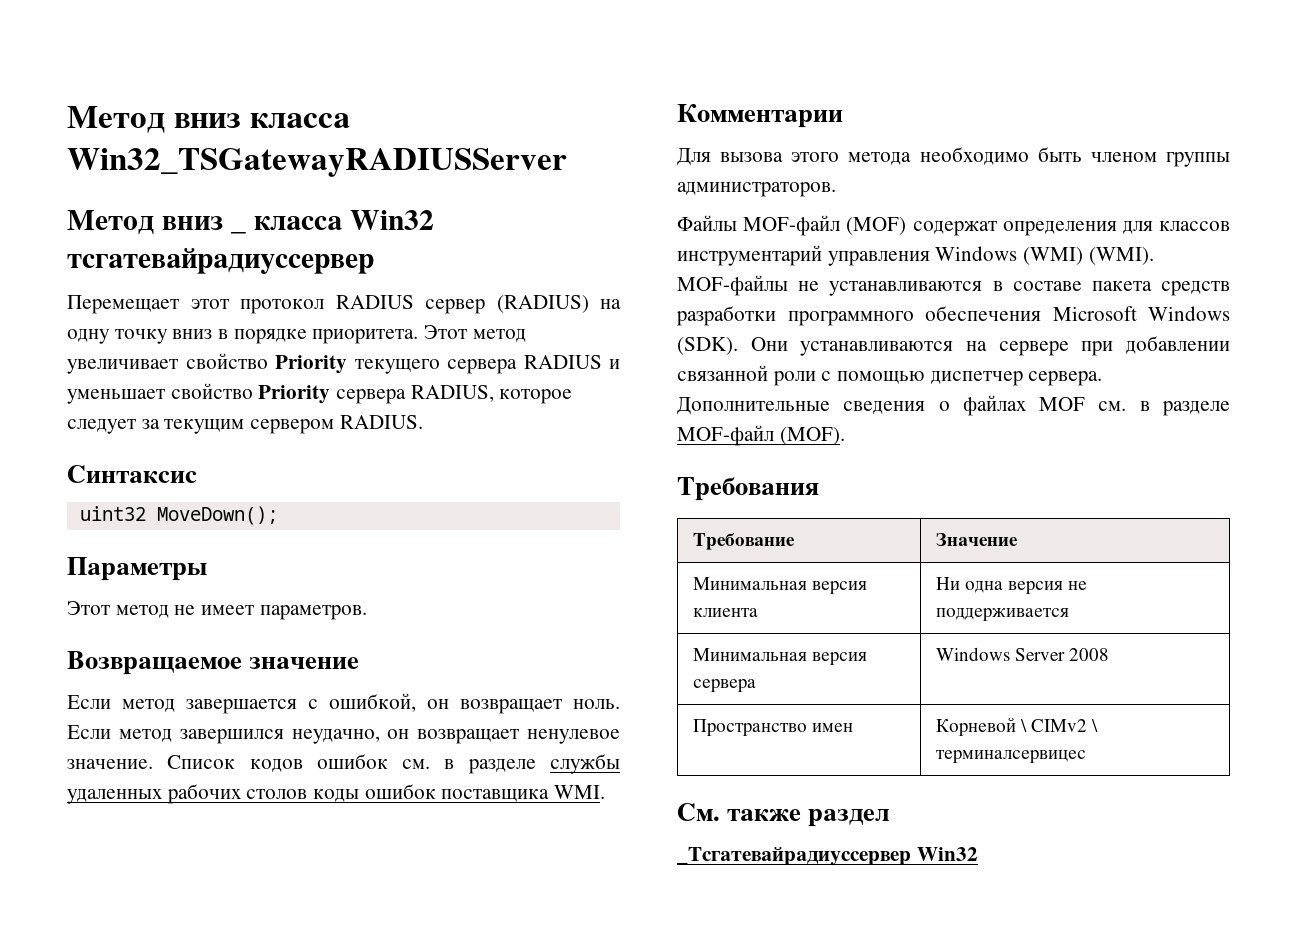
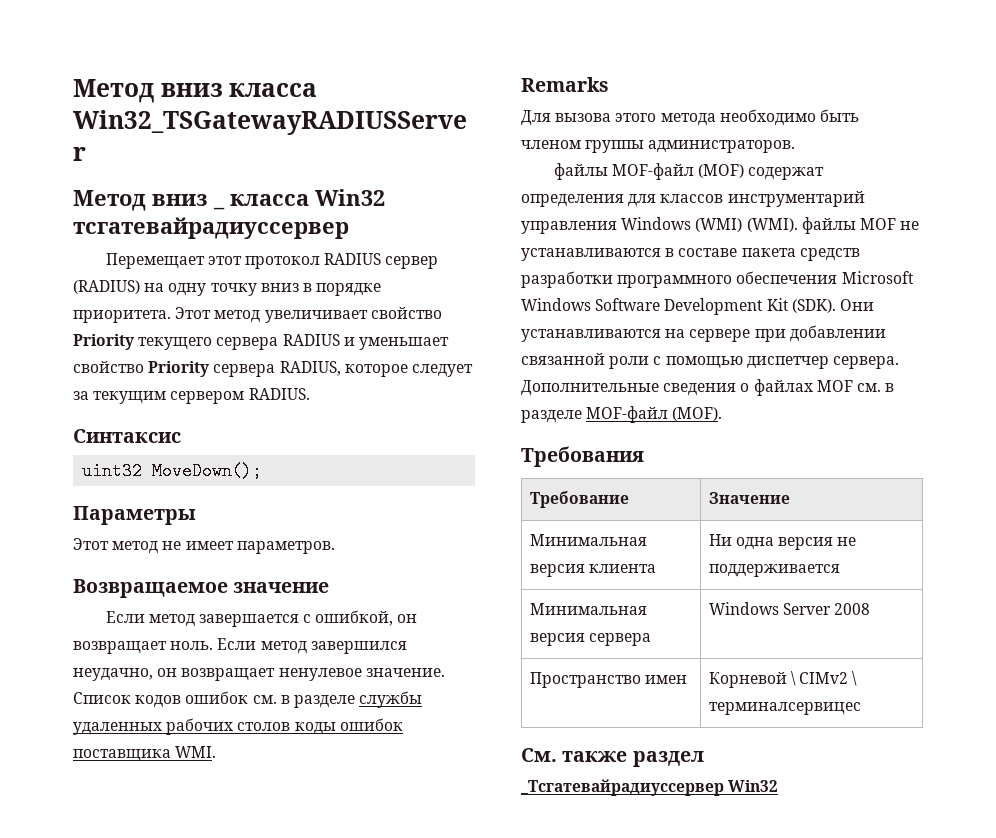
- Комментарии
+ Remarks
- Файлы MOF-файл (MOF) содержат определения для классов инструментарий управления Windows (WMI) (WMI). MOF-файлы не устанавливаются в составе пакета средств разработки программного обеспечения Microsoft Windows (SDK).
+ файлы MOF-файл (MOF) содержат определения для классов инструментарий управления Windows (WMI) (WMI). файлы MOF не устанавливаются в составе пакета средств разработки программного обеспечения Microsoft Windows Software Development Kit (SDK).

